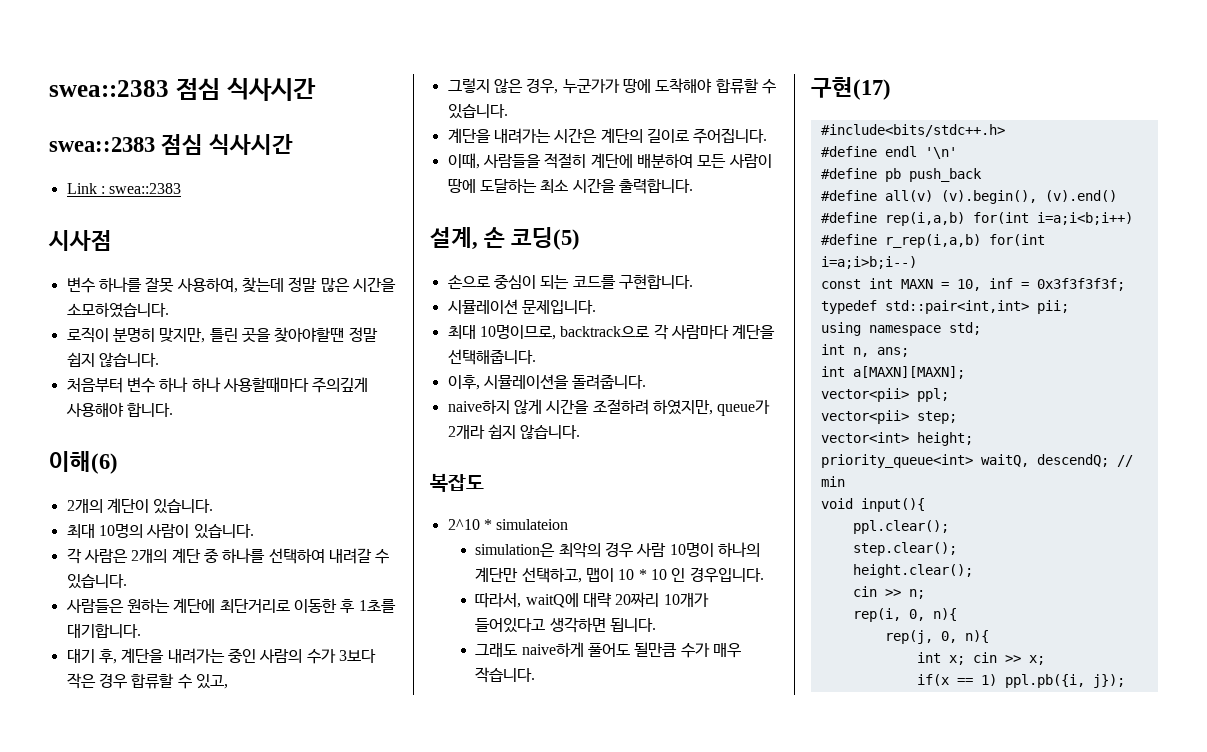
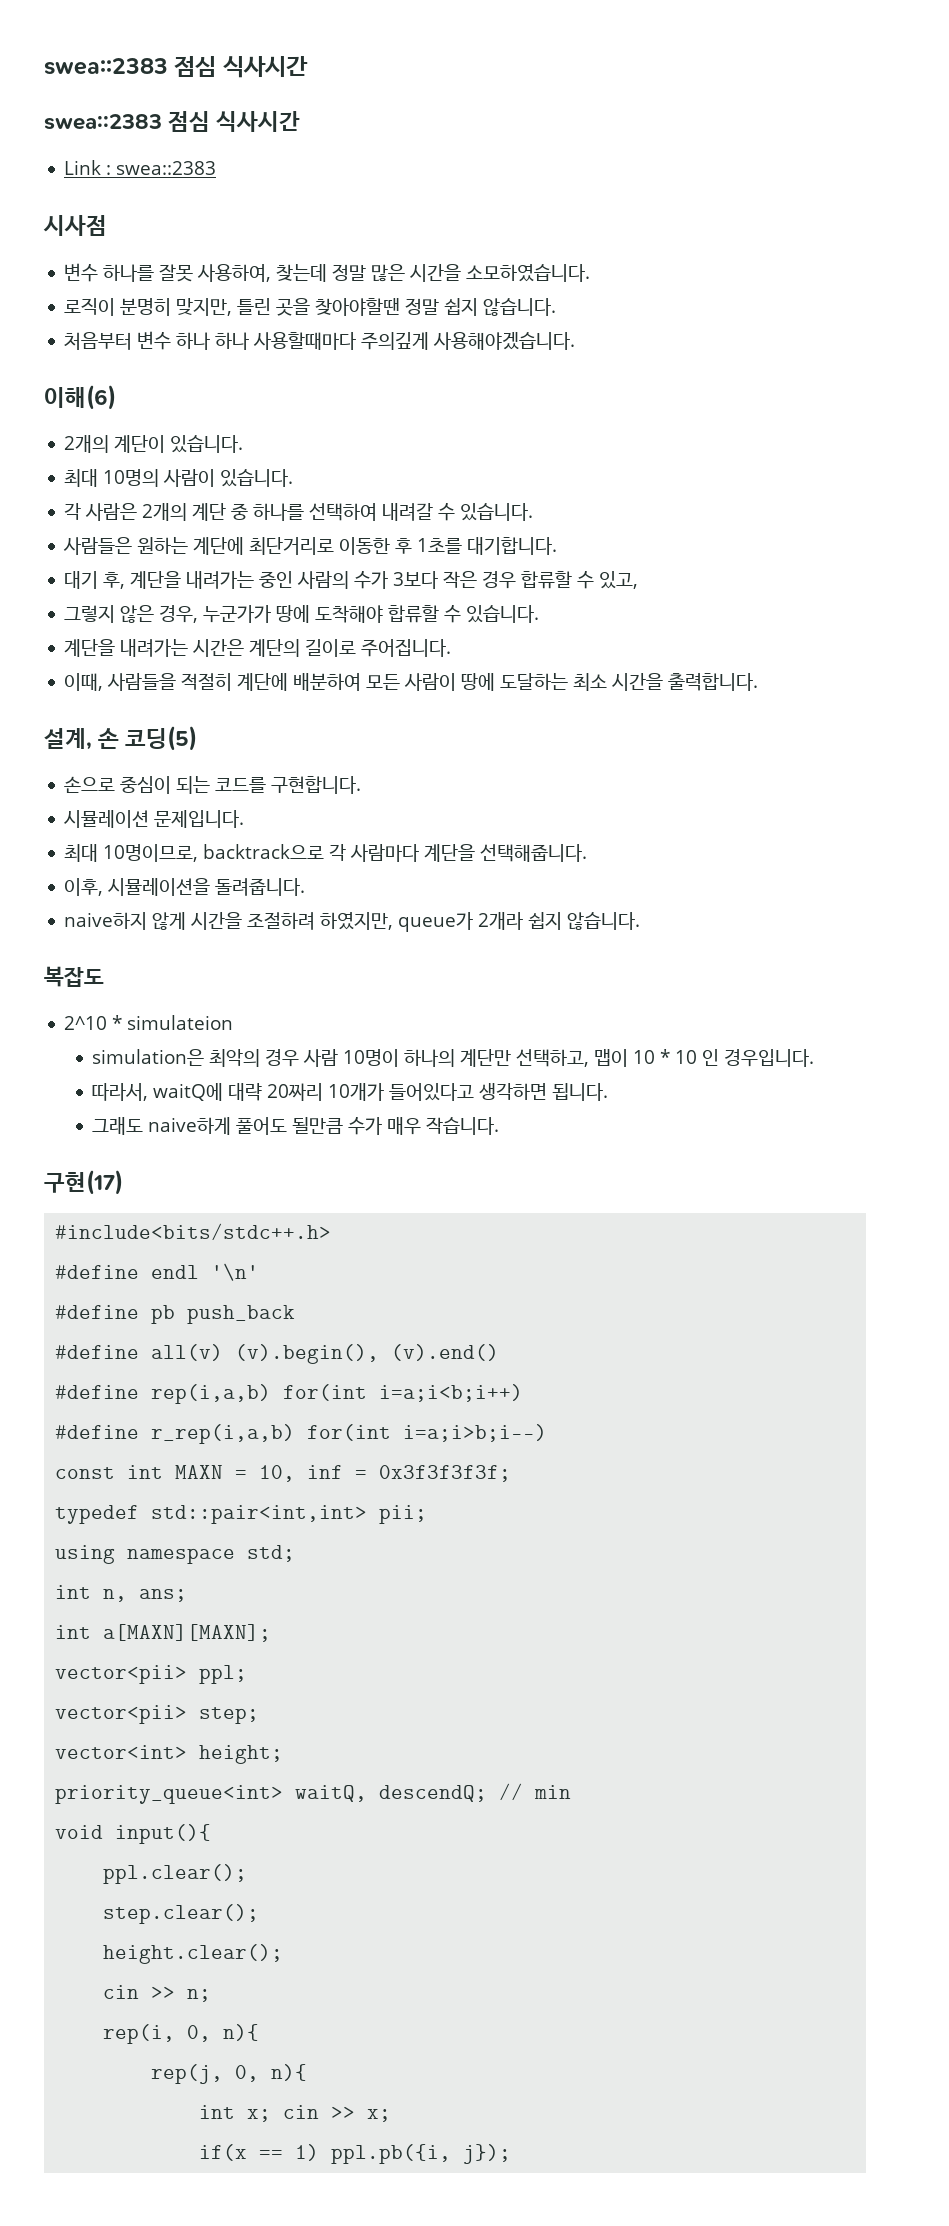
- 처음부터 변수 하나 하나 사용할때마다 주의깊게 사용해야 합니다.
+ 처음부터 변수 하나 하나 사용할때마다 주의깊게 사용해야겠습니다.

